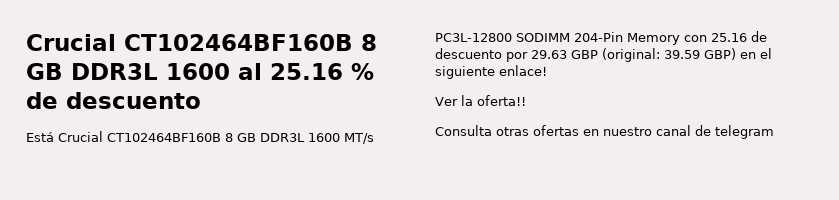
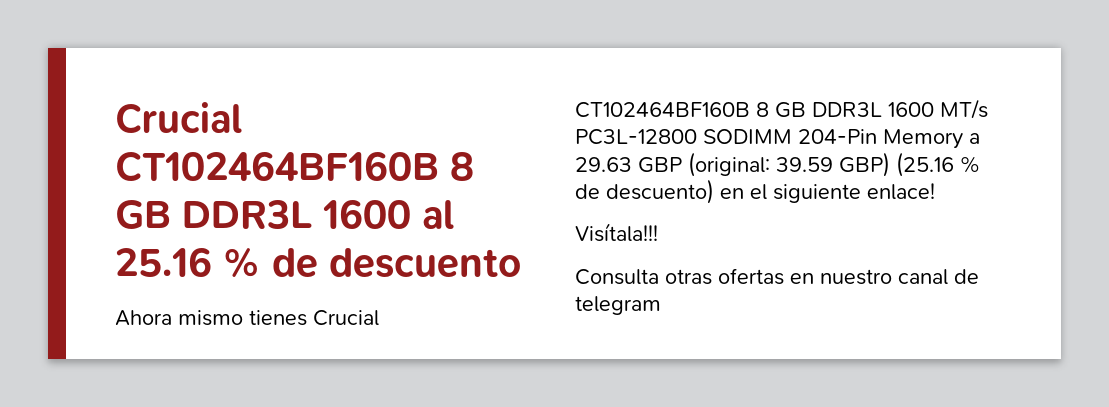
- Está Crucial CT102464BF160B 8 GB DDR3L 1600 MT/s PC3L-12800 SODIMM 204-Pin Memory con 25.16 de descuento por 29.63 GBP (original: 39.59 GBP) en el siguiente enlace!
+ Ahora mismo tienes Crucial CT102464BF160B 8 GB DDR3L 1600 MT/s PC3L-12800 SODIMM 204-Pin Memory a 29.63 GBP (original: 39.59 GBP) (25.16 % de descuento) en el siguiente enlace!
- Ver la oferta!!
+ Visítala!!!

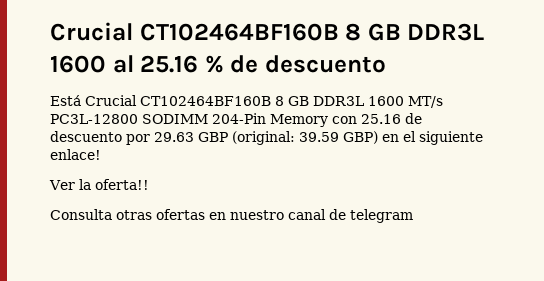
- Ahora mismo tienes Crucial CT102464BF160B 8 GB DDR3L 1600 MT/s PC3L-12800 SODIMM 204-Pin Memory a 29.63 GBP (original: 39.59 GBP) (25.16 % de descuento) en el siguiente enlace!
+ Está Crucial CT102464BF160B 8 GB DDR3L 1600 MT/s PC3L-12800 SODIMM 204-Pin Memory con 25.16 de descuento por 29.63 GBP (original: 39.59 GBP) en el siguiente enlace!
- Visítala!!!
+ Ver la oferta!!

